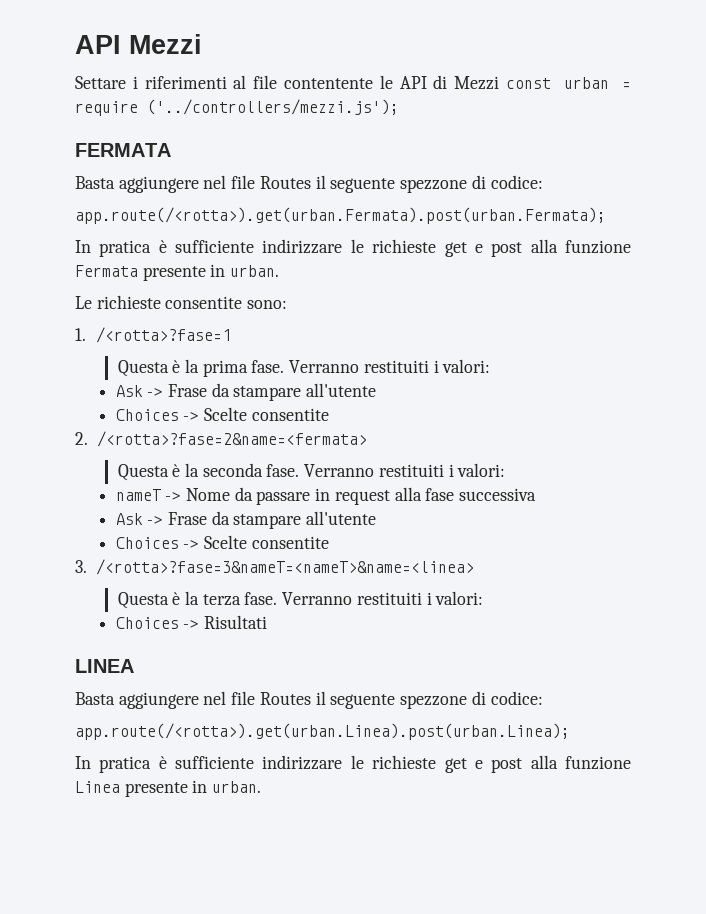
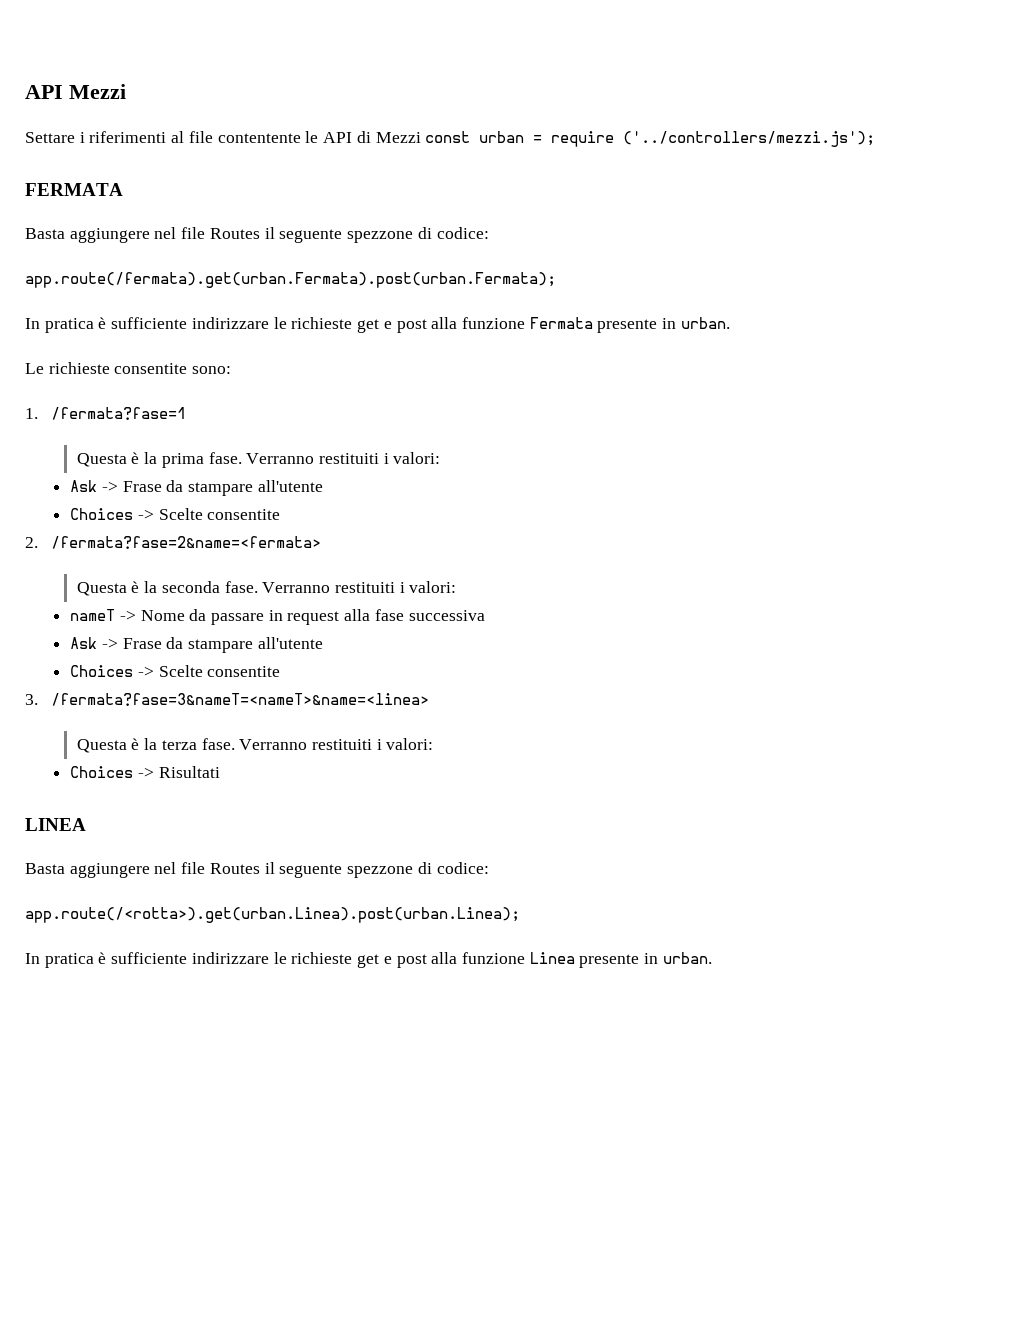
- app.route(/<rotta>).get(urban.Fermata).post(urban.Fermata);
+ app.route(/fermata).get(urban.Fermata).post(urban.Fermata);
- 1. /<rotta>?fase=1
+ 1. /fermata?fase=1
- 2. /<rotta>?fase=2&name=<fermata>
+ 2. /fermata?fase=2&name=<fermata>
- 3. /<rotta>?fase=3&nameT=<nameT>&name=<linea>
+ 3. /fermata?fase=3&nameT=<nameT>&name=<linea>

